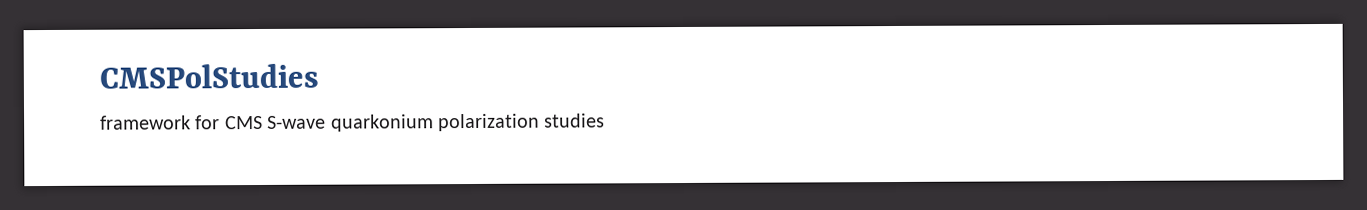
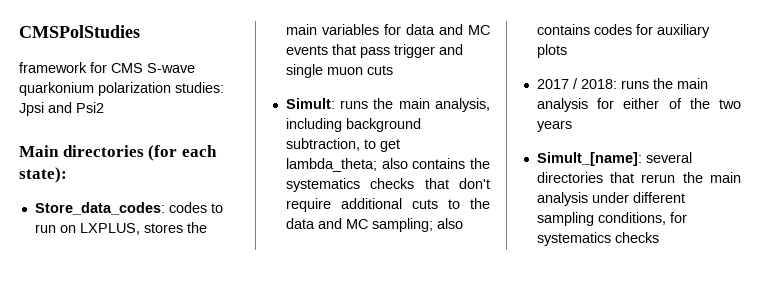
- framework for CMS S-wave quarkonium polarization studies
+ framework for CMS S-wave quarkonium polarization studies: Jpsi and Psi2
+ Main directories (for each state):
+ Store_data_codes: codes to run on LXPLUS, stores the main variables for data and MC events that pass trigger and single muon cuts
+ Simult: runs the main analysis, including background subtraction, to get lambda_theta; also contains the systematics checks that don't require additional cuts to the data and MC sampling; also contains codes for auxiliary plots
+ 2017 / 2018: runs the main analysis for either of the two years
+ Simult_[name]: several directories that rerun the main analysis under different sampling conditions, for systematics checks

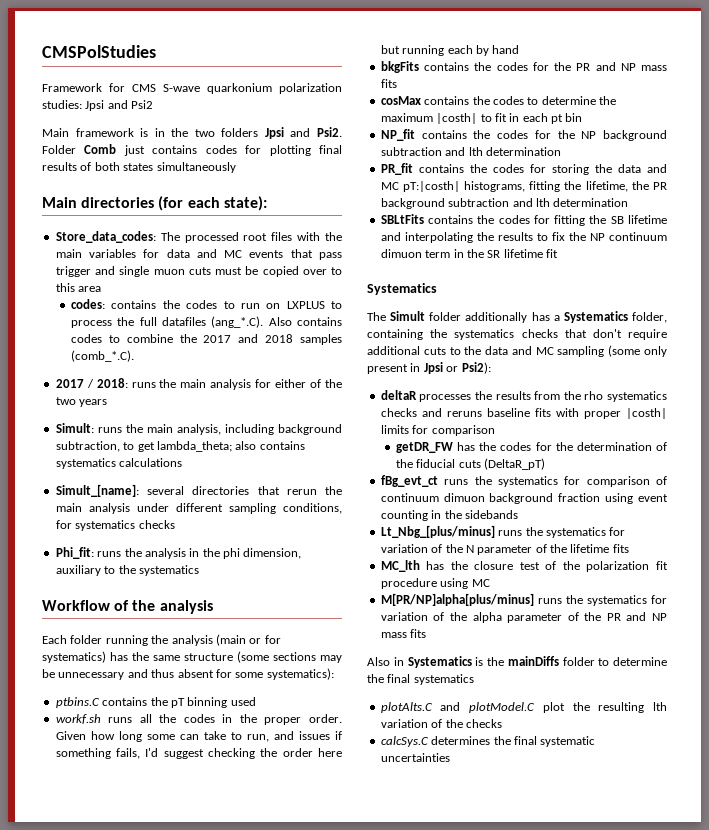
- framework for CMS S-wave quarkonium polarization studies: Jpsi and Psi2
+ Framework for CMS S-wave quarkonium polarization studies: Jpsi and Psi2
+ Main framework is in the two folders Jpsi and Psi2. Folder Comb just contains codes for plotting final results of both states simultaneously
- Store_data_codes: codes to run on LXPLUS, stores the main variables for data and MC events that pass trigger and single muon cuts
+ Store_data_codes: The processed root files with the main variables for data and MC events that pass trigger and single muon cuts must be copied over to this area
+ codes: contains the codes to run on LXPLUS to process the full datafiles (ang_*.C). Also contains codes to combine the 2017 and 2018 samples (comb_*.C).
+ 2017 / 2018: runs the main analysis for either of the two years
- Simult: runs the main analysis, including background subtraction, to get lambda_theta; also contains the systematics checks that don't require additional cuts to the data and MC sampling; also contains codes for auxiliary plots
- 2017 / 2018: runs the main analysis for either of the two years
+ Simult: runs the main analysis, including background subtraction, to get lambda_theta; also contains systematics calculations
+ Phi_fit: runs the analysis in the phi dimension, auxiliary to the systematics
+ Workflow of the analysis
+ Each folder running the analysis (main or for systematics) has the same structure (some sections may be unnecessary and thus absent for some systematics):
+ ptbins.C contains the pT binning used
+ workf.sh runs all the codes in the proper order. Given how long some can take to run, and issues if something fails, I'd suggest checking the order here but running each by hand
+ bkgFits contains the codes for the PR and NP mass fits
+ cosMax contains the codes to determine the maximum |costh| to fit in each pt bin
+ NP_fit contains the codes for the NP background subtraction and lth determination
+ PR_fit contains the codes for storing the data and MC pT:|costh| histograms, fitting the lifetime, the PR background subtraction and lth determination
+ SBLtFits contains the codes for fitting the SB lifetime and interpolating the results to fix the NP continuum dimuon term in the SR lifetime fit
+ Systematics
+ The Simult folder additionally has a Systematics folder, containing the systematics checks that don't require additional cuts to the data and MC sampling (some only present in Jpsi or Psi2):
+ deltaR processes the results from the rho systematics checks and reruns baseline fits with proper |costh| limits for comparison
+ getDR_FW has the codes for the determination of the fiducial cuts (DeltaR_pT)
+ fBg_evt_ct runs the systematics for comparison of continuum dimuon background fraction using event counting in the sidebands
+ Lt_Nbg_[plus/minus] runs the systematics for variation of the N parameter of the lifetime fits
+ MC_lth has the closure test of the polarization fit procedure using MC
+ M[PR/NP]alpha[plus/minus] runs the systematics for variation of the alpha parameter of the PR and NP mass fits
+ Also in Systematics is the mainDiffs folder to determine the final systematics
+ plotAlts.C and plotModel.C plot the resulting lth variation of the checks
+ calcSys.C determines the final systematic uncertainties

